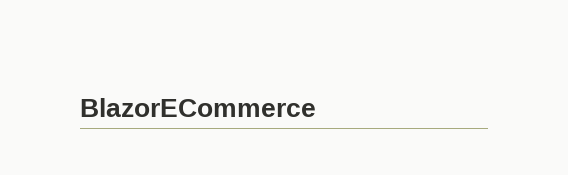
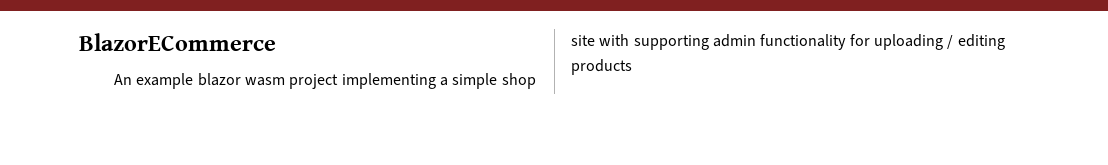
+ An example blazor wasm project implementing a simple shop site with supporting admin functionality for uploading / editing products

